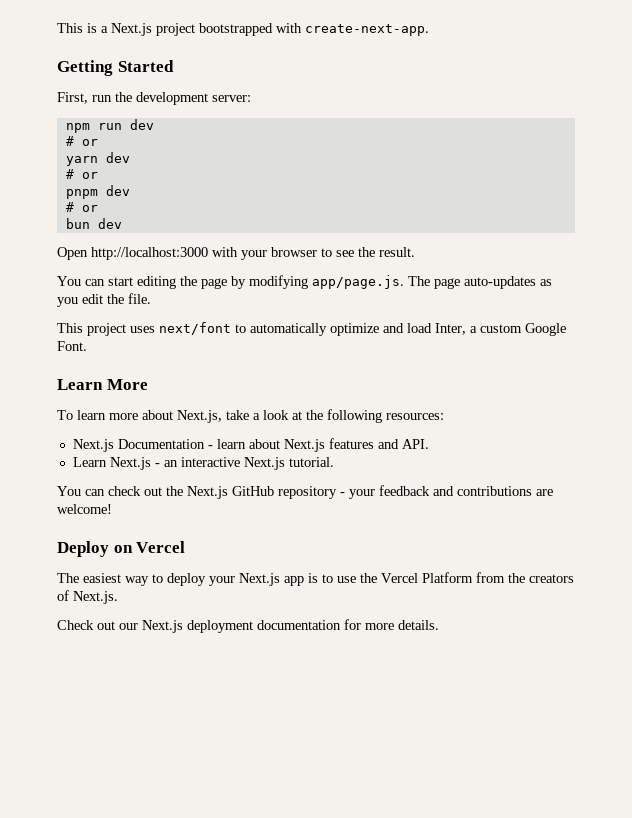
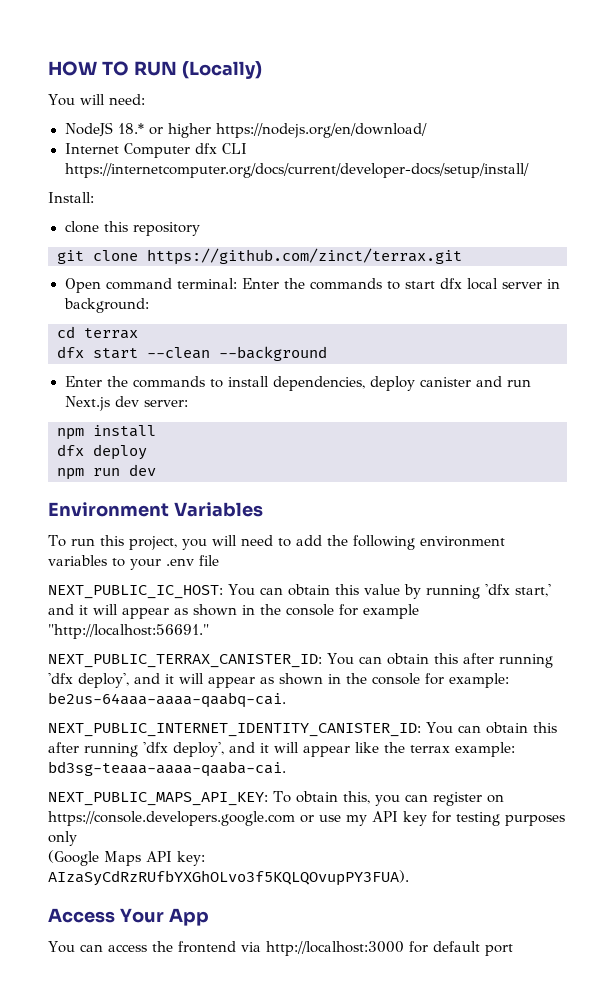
- This is a Next.js project bootstrapped with create-next-app.
- Getting Started
- First, run the development server:
+ HOW TO RUN (Locally)
+ You will need:
+ NodeJS 18.* or higher https://nodejs.org/en/download/
+ Internet Computer dfx CLI https://internetcomputer.org/docs/current/developer-docs/setup/install/
+ Install:
+ clone this repository
+ git clone https://github.com/zinct/terrax.git
+ Open command terminal: Enter the commands to start dfx local server in background:
+ cd terrax
+ dfx start --clean --background
+ Enter the commands to install dependencies, deploy canister and run Next.js dev server:
+ npm install
+ dfx deploy
  npm run dev
- # or
- yarn dev
- # or
- pnpm dev
- # or
- bun dev
- Open http://localhost:3000 with your browser to see the result.
- You can start editing the page by modifying app/page.js. The page auto-updates as you edit the file.
- This project uses next/font to automatically optimize and load Inter, a custom Google Font.
- Learn More
- To learn more about Next.js, take a look at the following resources:
- Next.js Documentation - learn about Next.js features and API.
- Learn Next.js - an interactive Next.js tutorial.
- You can check out the Next.js GitHub repository - your feedback and contributions are welcome!
- Deploy on Vercel
- The easiest way to deploy your Next.js app is to use the Vercel Platform from the creators of Next.js.
- Check out our Next.js deployment documentation for more details.
+ Environment Variables
+ To run this project, you will need to add the following environment variables to your .env file
+ NEXT_PUBLIC_IC_HOST: You can obtain this value by running 'dfx start,' and it will appear as shown in the console for example "http://localhost:56691."
+ NEXT_PUBLIC_TERRAX_CANISTER_ID: You can obtain this after running 'dfx deploy', and it will appear as shown in the console for example: be2us-64aaa-aaaa-qaabq-cai.
+ NEXT_PUBLIC_INTERNET_IDENTITY_CANISTER_ID: You can obtain this after running 'dfx deploy', and it will appear like the terrax example: bd3sg-teaaa-aaaa-qaaba-cai.
+ NEXT_PUBLIC_MAPS_API_KEY: To obtain this, you can register on https://console.developers.google.com or use my API key for testing purposes only
+ (Google Maps API key: AIzaSyCdRzRUfbYXGhOLvo3f5KQLQOvupPY3FUA).
+ Access Your App
+ You can access the frontend via http://localhost:3000 for default port

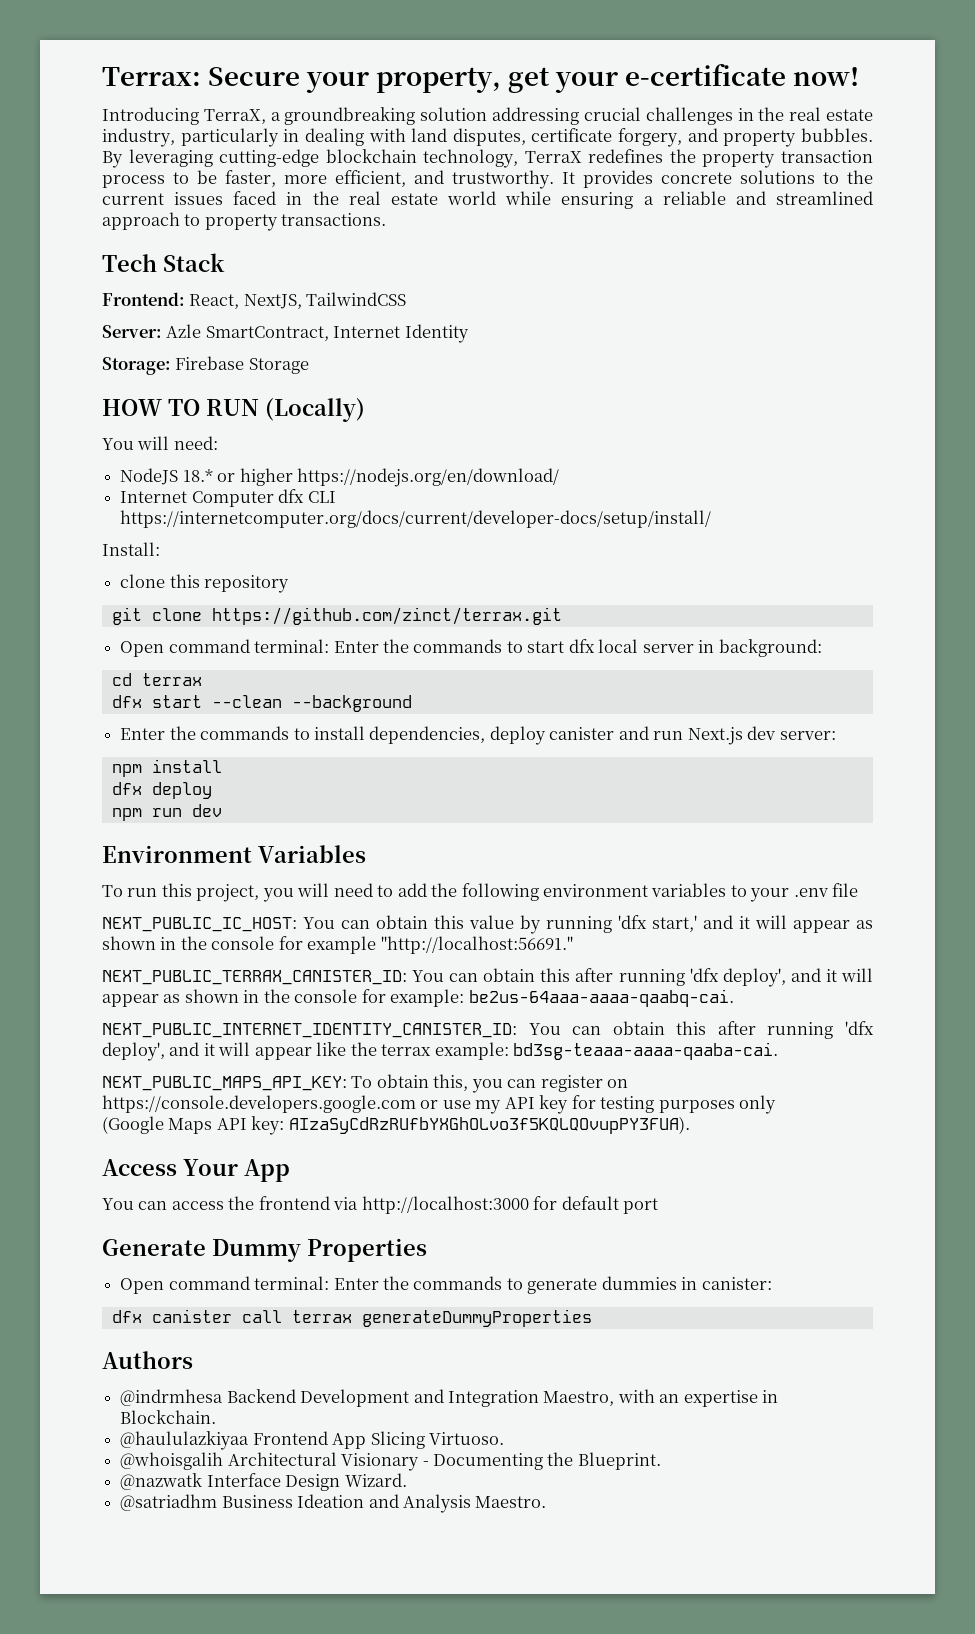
+ Terrax: Secure your property, get your e-certificate now!
+ Introducing TerraX, a groundbreaking solution addressing crucial challenges in the real estate industry, particularly in dealing with land disputes, certificate forgery, and property bubbles. By leveraging cutting-edge blockchain technology, TerraX redefines the property transaction process to be faster, more efficient, and trustworthy. It provides concrete solutions to the current issues faced in the real estate world while ensuring a reliable and streamlined approach to property transactions.
+ Tech Stack
+ Frontend: React, NextJS, TailwindCSS
+ Server: Azle SmartContract, Internet Identity
+ Storage: Firebase Storage
+ Generate Dummy Properties
+ Open command terminal: Enter the commands to generate dummies in canister:
+ dfx canister call terrax generateDummyProperties
+ Authors
+ @indrmhesa Backend Development and Integration Maestro, with an expertise in Blockchain.
+ @haululazkiyaa Frontend App Slicing Virtuoso.
+ @whoisgalih Architectural Visionary - Documenting the Blueprint.
+ @nazwatk Interface Design Wizard.
+ @satriadhm Business Ideation and Analysis Maestro.

